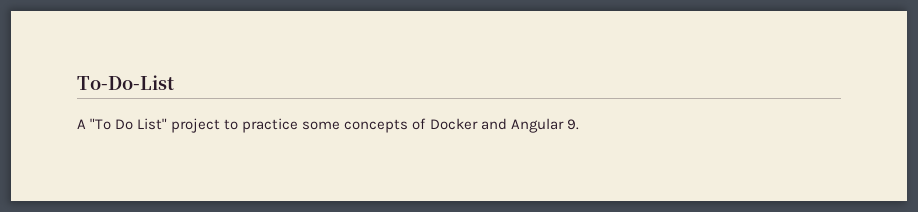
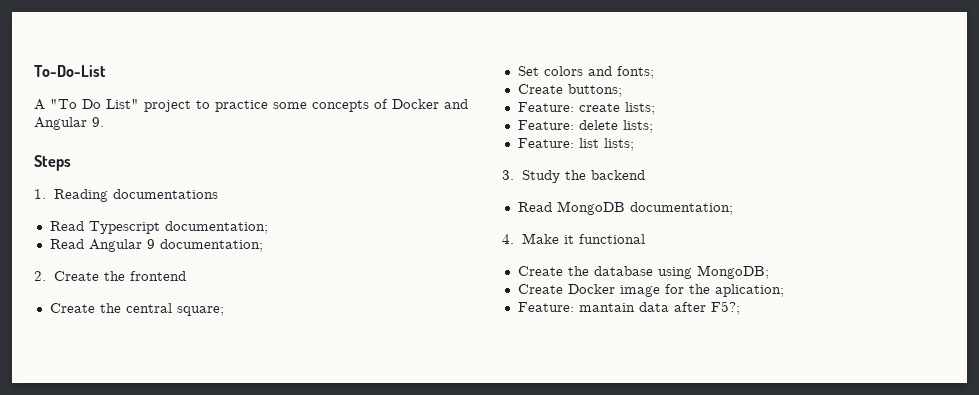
+ Steps
+ 1. Reading documentations
+ Read Typescript documentation;
+ Read Angular 9 documentation;
+ 2. Create the frontend
+ Create the central square;
+ Set colors and fonts;
+ Create buttons;
+ Feature: create lists;
+ Feature: delete lists;
+ Feature: list lists;
+ 3. Study the backend
+ Read MongoDB documentation;
+ 4. Make it functional
+ Create the database using MongoDB;
+ Create Docker image for the aplication;
+ Feature: mantain data after F5?;

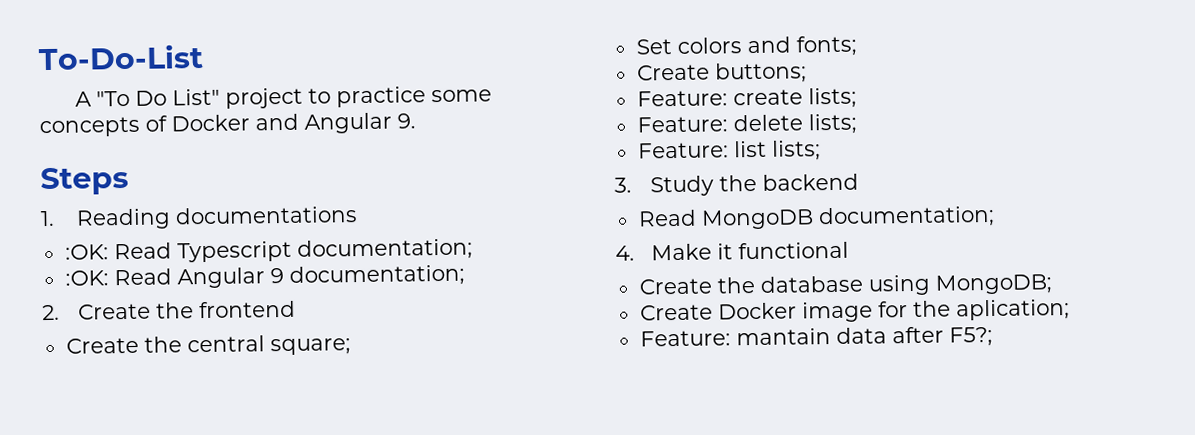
- Read Typescript documentation;
+ :OK: Read Typescript documentation;
- Read Angular 9 documentation;
+ :OK: Read Angular 9 documentation;

